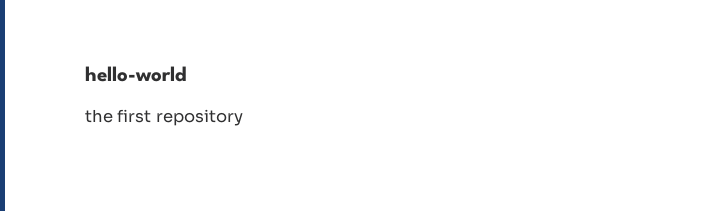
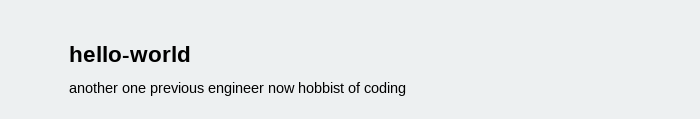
- the first repository
+ another one previous engineer now hobbist of coding

